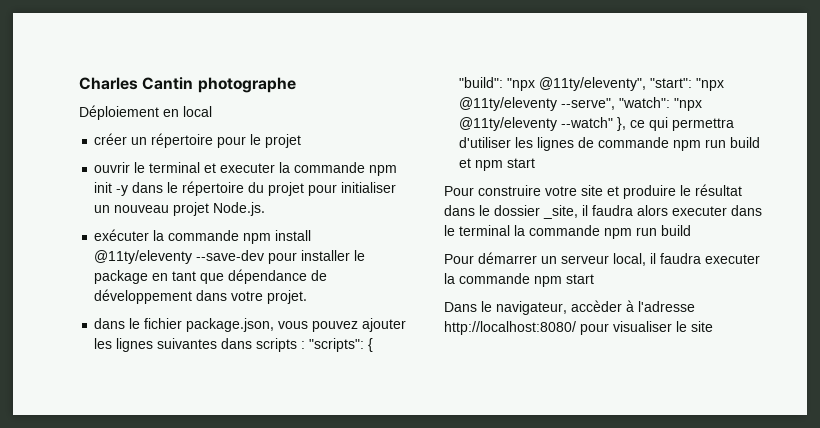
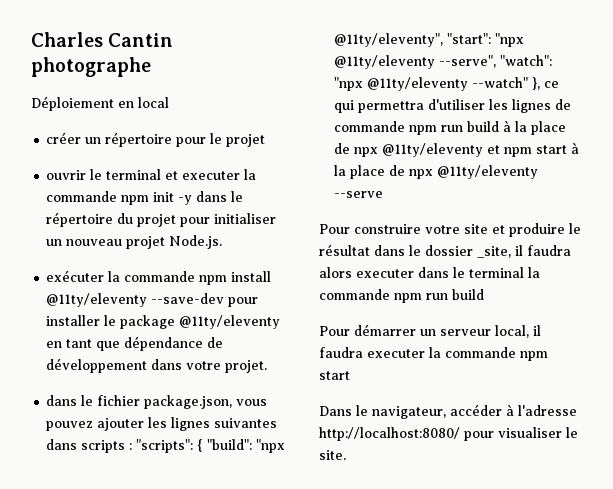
- exécuter la commande npm install @11ty/eleventy --save-dev pour installer le package en tant que dépendance de développement dans votre projet.
+ exécuter la commande npm install @11ty/eleventy --save-dev pour installer le package @11ty/eleventy en tant que dépendance de développement dans votre projet.
- dans le fichier package.json, vous pouvez ajouter les lignes suivantes dans scripts : "scripts": { "build": "npx @11ty/eleventy", "start": "npx @11ty/eleventy --serve", "watch": "npx @11ty/eleventy --watch" }, ce qui permettra d'utiliser les lignes de commande npm run build et npm start
+ dans le fichier package.json, vous pouvez ajouter les lignes suivantes dans scripts : "scripts": { "build": "npx @11ty/eleventy", "start": "npx @11ty/eleventy --serve", "watch": "npx @11ty/eleventy --watch" }, ce qui permettra d'utiliser les lignes de commande npm run build à la place de npx @11ty/eleventy et npm start à la place de npx @11ty/eleventy --serve
- Dans le navigateur, accèder à l'adresse http://localhost:8080/ pour visualiser le site
+ Dans le navigateur, accéder à l'adresse http://localhost:8080/ pour visualiser le site.

